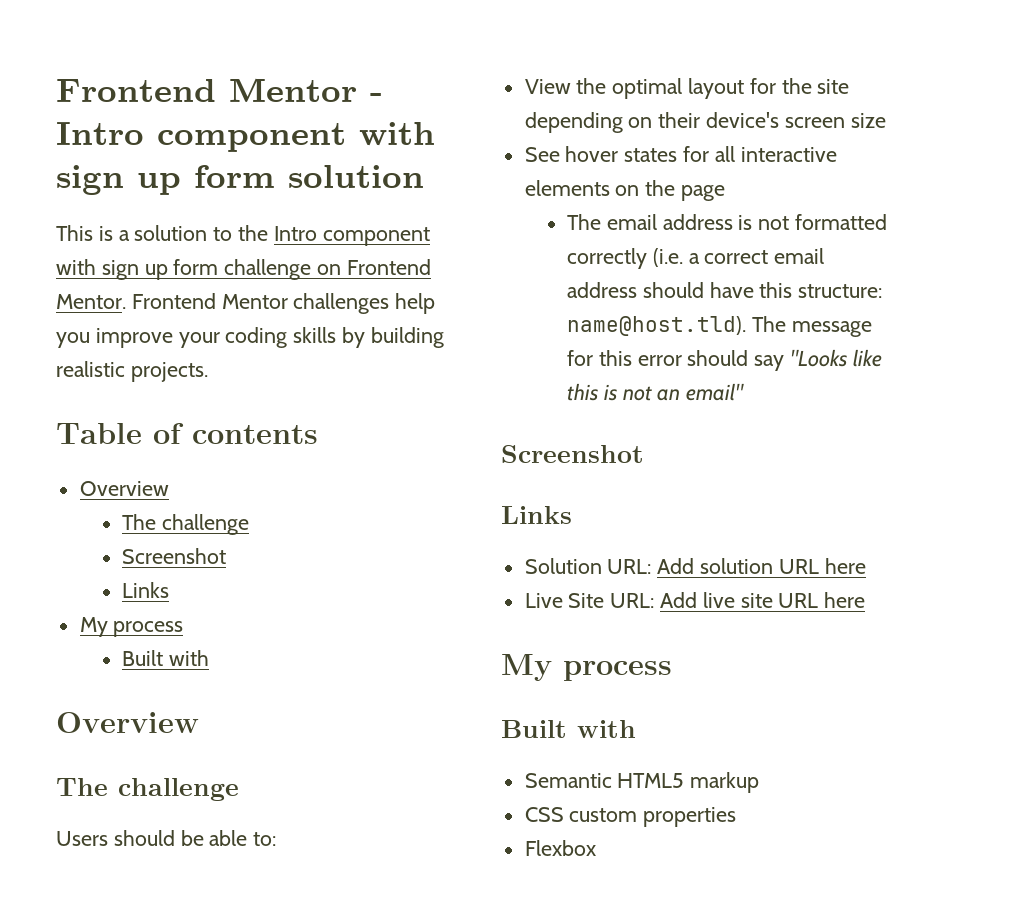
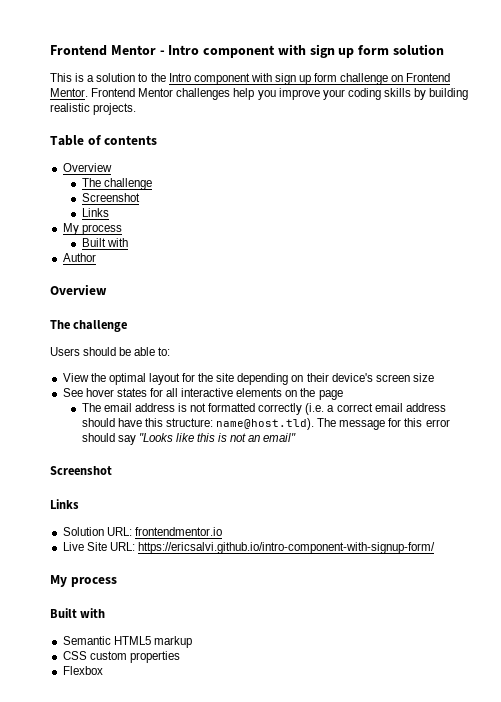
+ Author
- Solution URL: Add solution URL here
+ Solution URL: frontendmentor.io
- Live Site URL: Add live site URL here
+ Live Site URL: https://ericsalvi.github.io/intro-component-with-signup-form/

